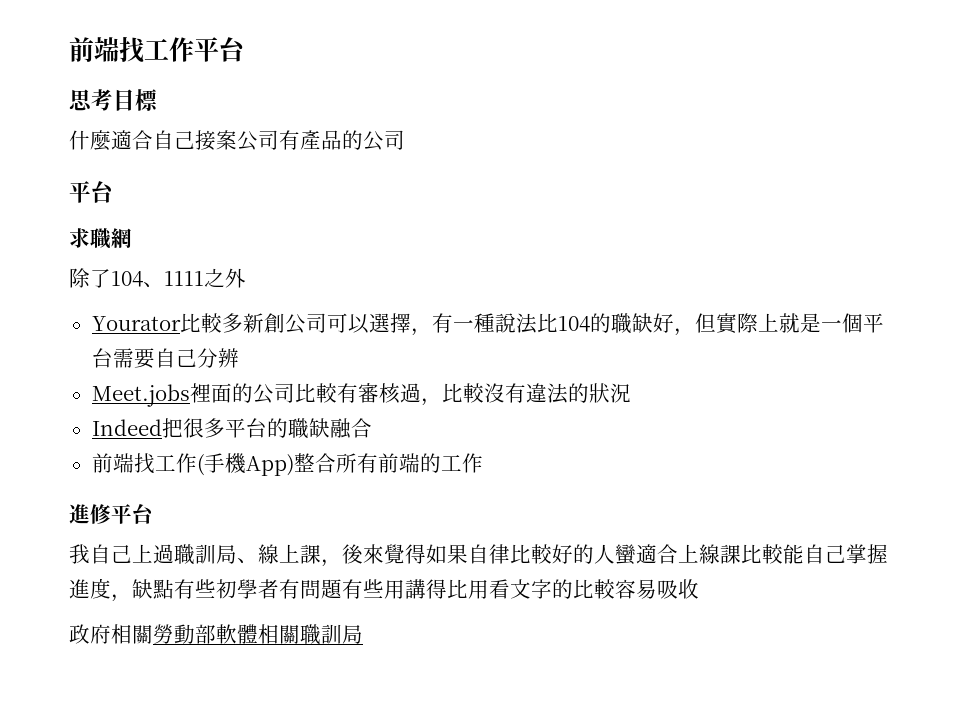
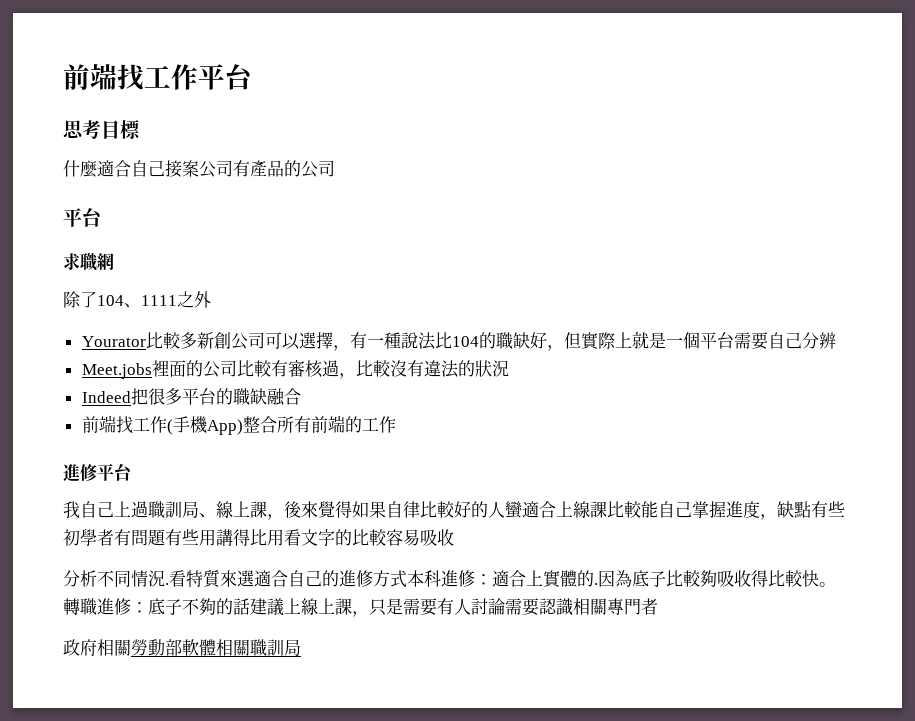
+ 分析不同情況.看特質來選適合自己的進修方式本科進修：適合上實體的.因為底子比較夠吸收得比較快。轉職進修：底子不夠的話建議上線上課，只是需要有人討論需要認識相關專門者

